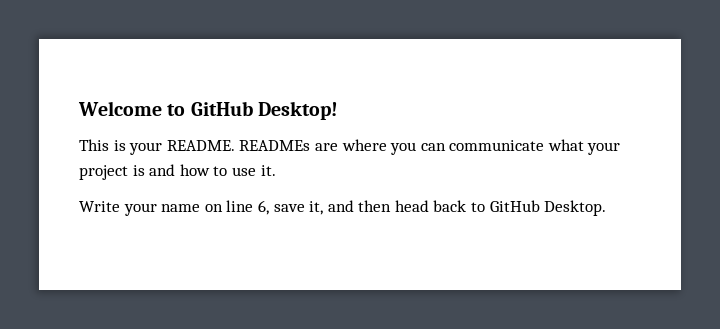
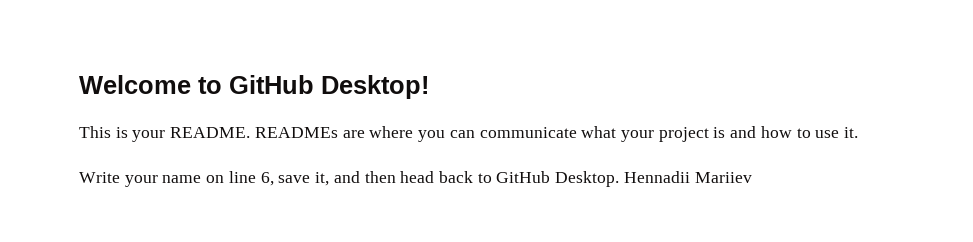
+ Hennadii Mariiev

